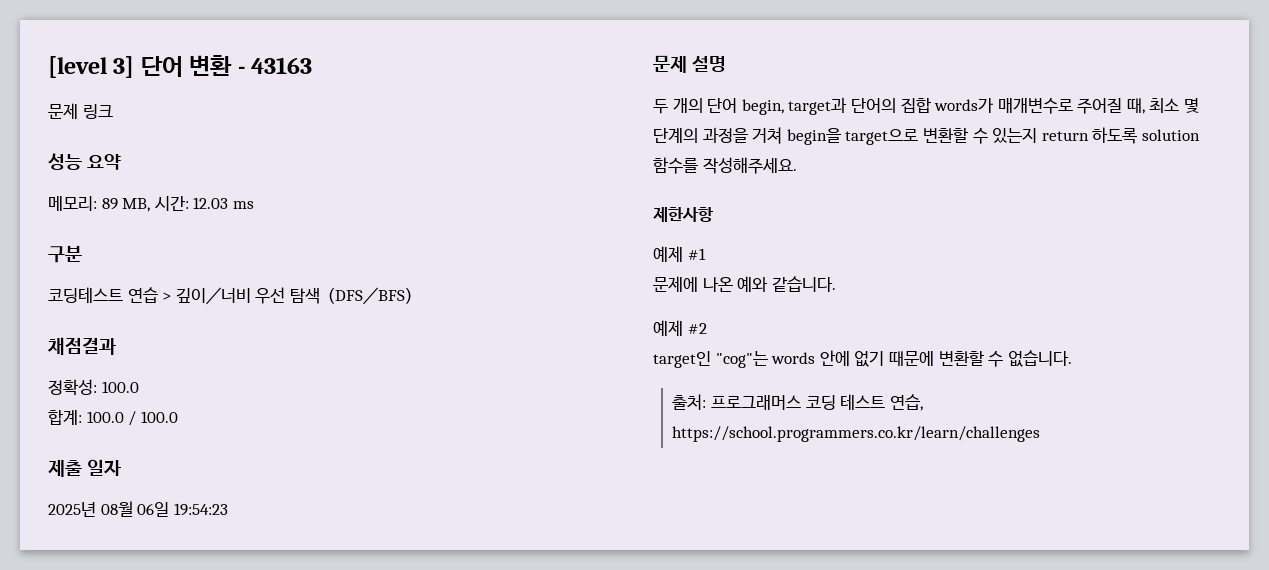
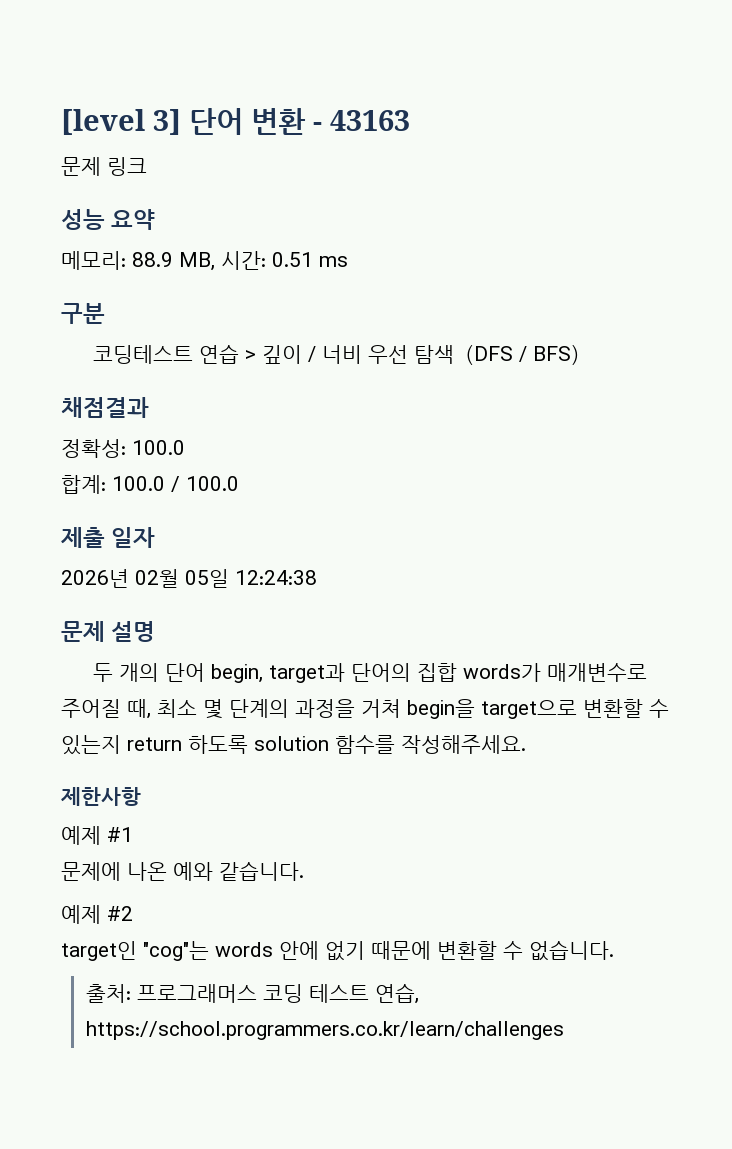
- 메모리: 89 MB, 시간: 12.03 ms
+ 메모리: 88.9 MB, 시간: 0.51 ms
- 2025년 08월 06일 19:54:23
+ 2026년 02월 05일 12:24:38

